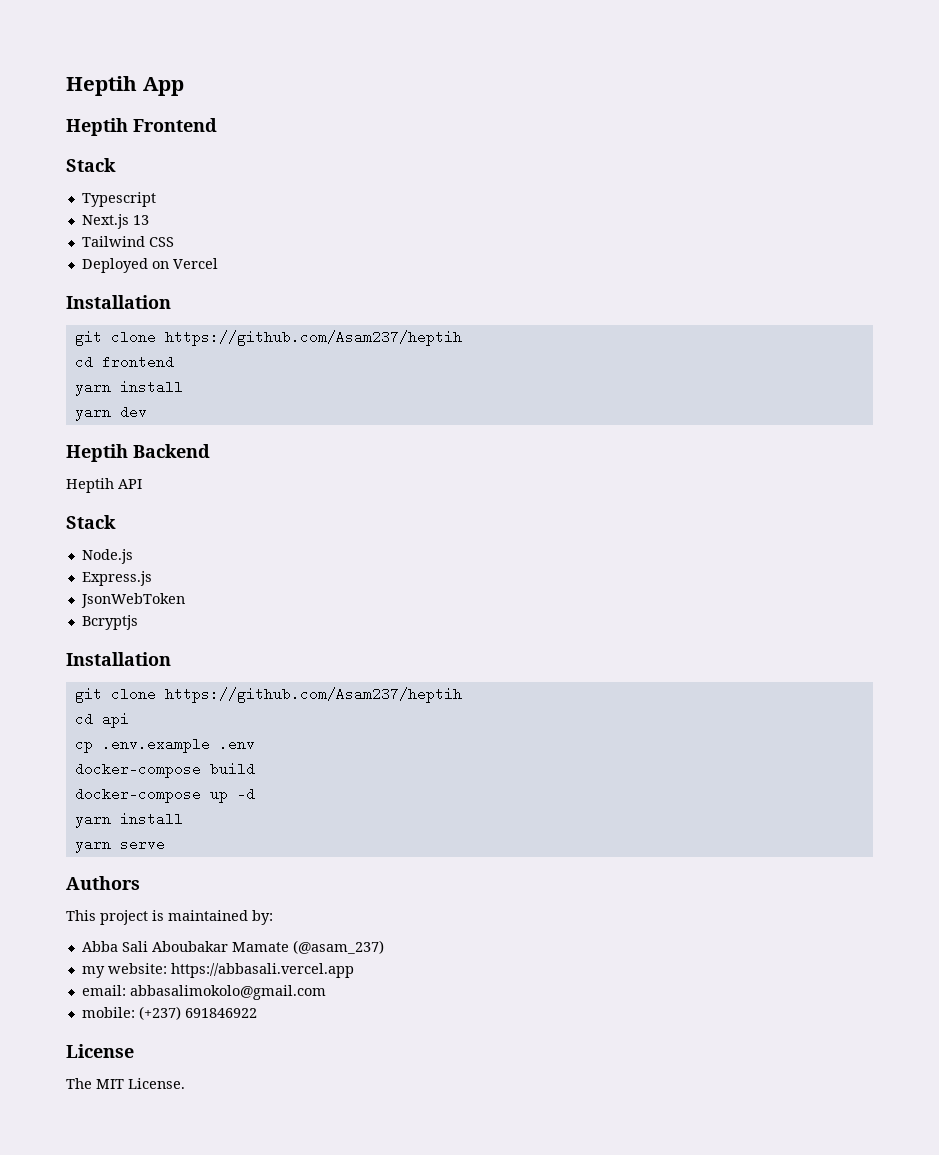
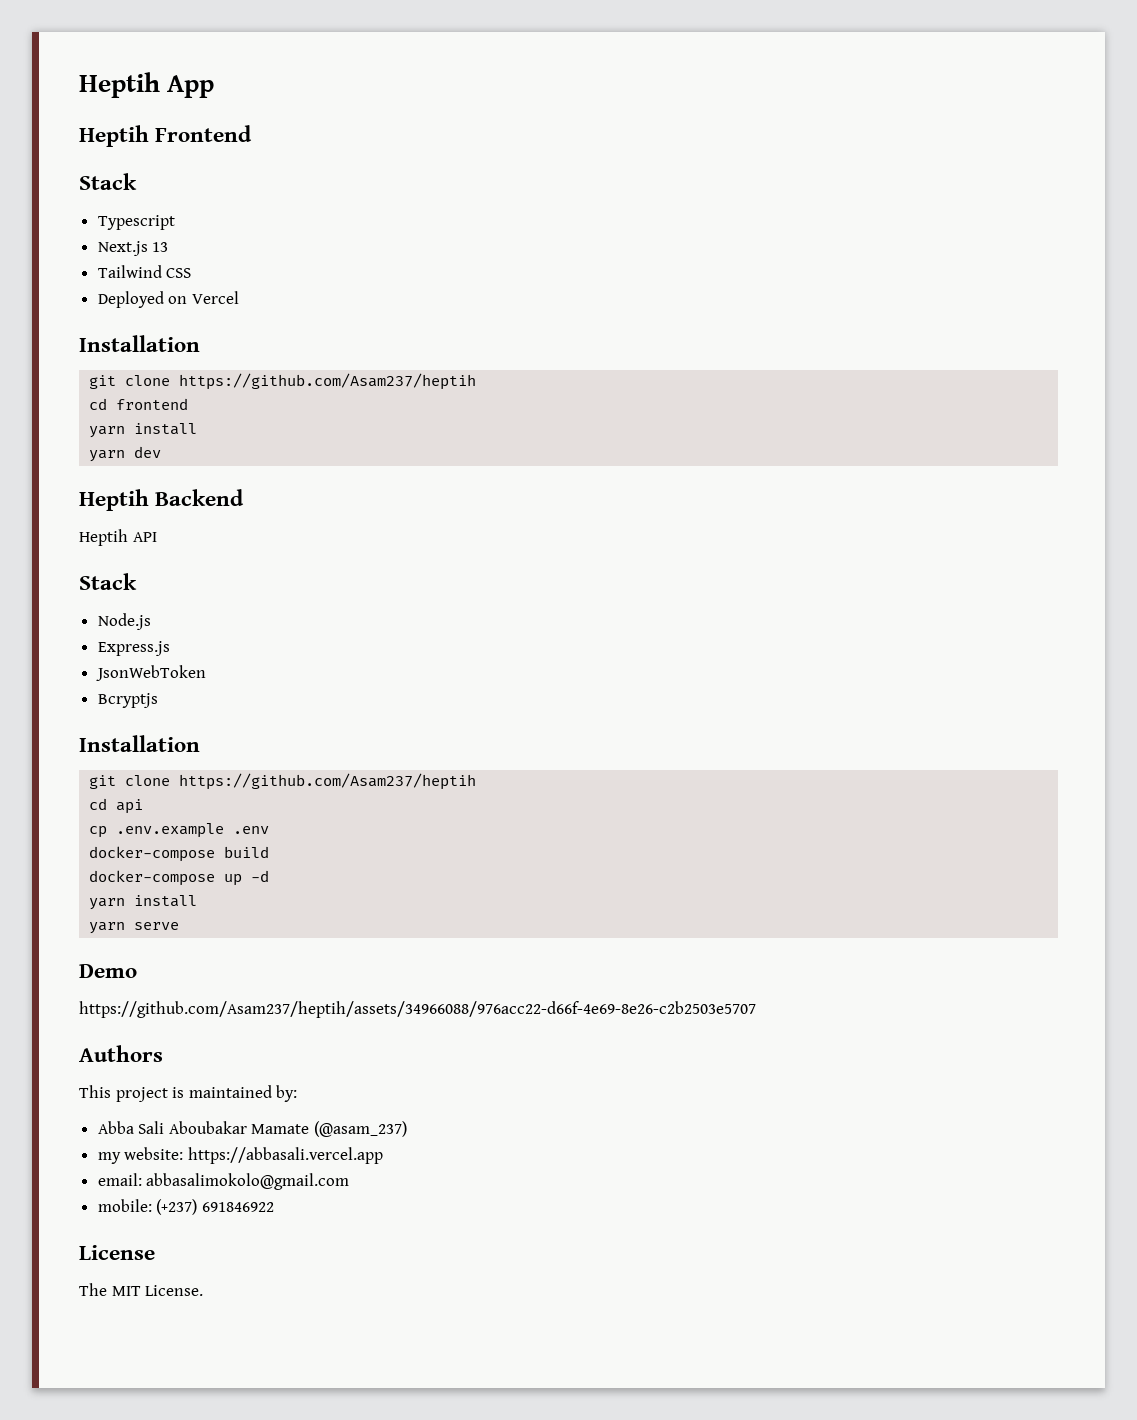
+ Demo
+ https://github.com/Asam237/heptih/assets/34966088/976acc22-d66f-4e69-8e26-c2b2503e5707

